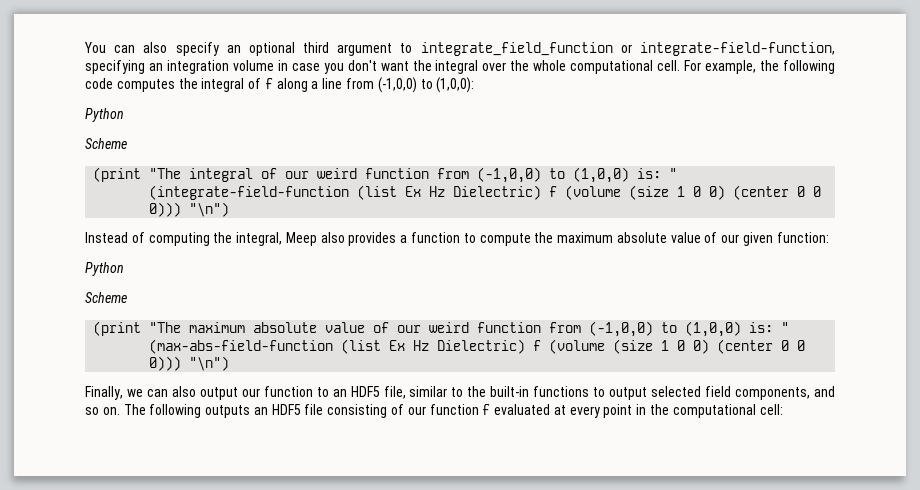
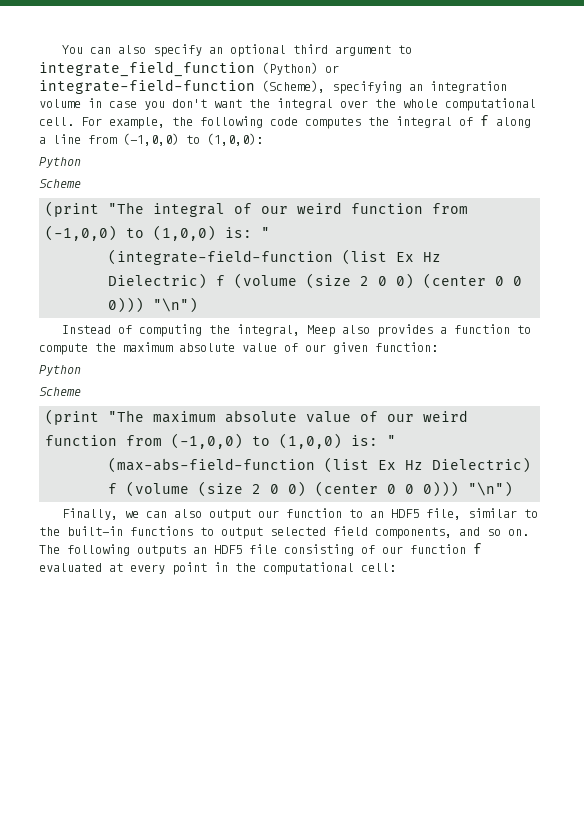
- You can also specify an optional third argument to integrate_field_function or integrate-field-function, specifying an integration volume in case you don't want the integral over the whole computational cell.
+ You can also specify an optional third argument to integrate_field_function (Python) or integrate-field-function (Scheme), specifying an integration volume in case you don't want the integral over the whole computational cell.
- (integrate-field-function (list Ex Hz Dielectric) f (volume (size 1 0 0) (center 0 0 0))) "\n")
+ (integrate-field-function (list Ex Hz Dielectric) f (volume (size 2 0 0) (center 0 0 0))) "\n")
- (max-abs-field-function (list Ex Hz Dielectric) f (volume (size 1 0 0) (center 0 0 0))) "\n")
+ (max-abs-field-function (list Ex Hz Dielectric) f (volume (size 2 0 0) (center 0 0 0))) "\n")

